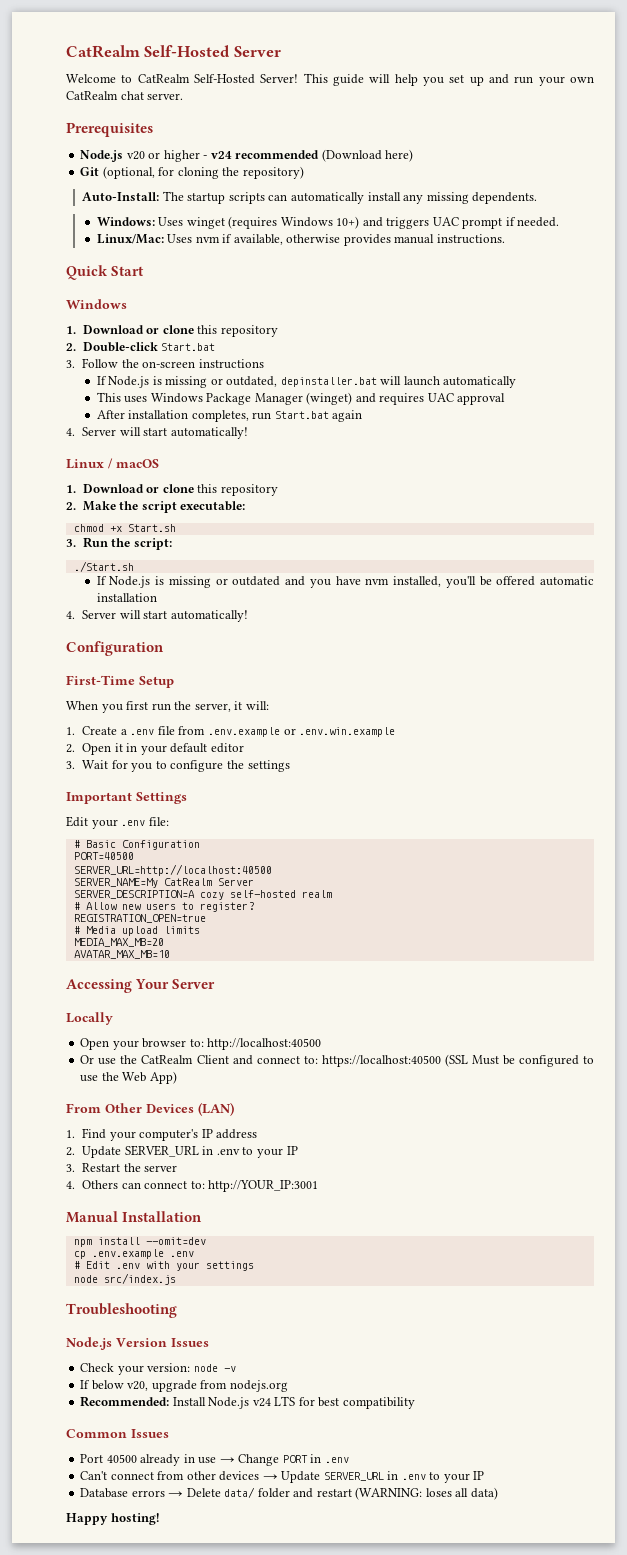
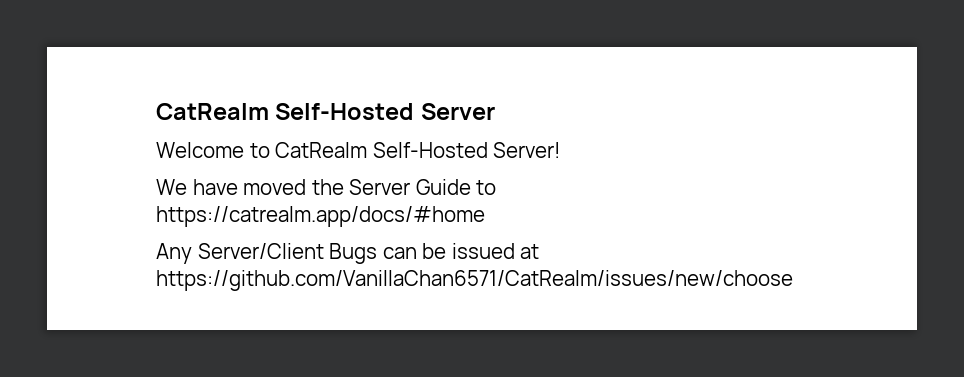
- Welcome to CatRealm Self-Hosted Server! This guide will help you set up and run your own CatRealm chat server.
- Prerequisites
- Node.js v20 or higher - v24 recommended (Download here)
- Git (optional, for cloning the repository)
- Auto-Install: The startup scripts can automatically install any missing dependents.
- Windows: Uses winget (requires Windows 10+) and triggers UAC prompt if needed.
- Linux/Mac: Uses nvm if available, otherwise provides manual instructions.
- Quick Start
- Windows
- 1. Download or clone this repository
- 2. Double-click Start.bat
- 3. Follow the on-screen instructions
- If Node.js is missing or outdated, depinstaller.bat will launch automatically
- This uses Windows Package Manager (winget) and requires UAC approval
- After installation completes, run Start.bat again
- 4. Server will start automatically!
- Linux / macOS
- 1. Download or clone this repository
- 2. Make the script executable:
- chmod +x Start.sh
- 3. Run the script:
- ./Start.sh
- If Node.js is missing or outdated and you have nvm installed, you'll be offered automatic installation
- 4. Server will start automatically!
- Configuration
- First-Time Setup
- When you first run the server, it will:
- 1. Create a .env file from .env.example or .env.win.example
- 2. Open it in your default editor
- 3. Wait for you to configure the settings
- Important Settings
- Edit your .env file:
- # Basic Configuration
- PORT=40500
- SERVER_URL=http://localhost:40500
- SERVER_NAME=My CatRealm Server
- SERVER_DESCRIPTION=A cozy self-hosted realm
- # Allow new users to register?
- REGISTRATION_OPEN=true
- # Media upload limits
- MEDIA_MAX_MB=20
- AVATAR_MAX_MB=10
- Accessing Your Server
- Locally
- Open your browser to: http://localhost:40500
- Or use the CatRealm Client and connect to: https://localhost:40500 (SSL Must be configured to use the Web App)
- From Other Devices (LAN)
- 1. Find your computer's IP address
- 2. Update SERVER_URL in .env to your IP
- 3. Restart the server
- 4. Others can connect to: http://YOUR_IP:3001
- Manual Installation
- npm install --omit=dev
- cp .env.example .env
- # Edit .env with your settings
- node src/index.js
- Troubleshooting
- Node.js Version Issues
- Check your version: node -v
- If below v20, upgrade from nodejs.org
- Recommended: Install Node.js v24 LTS for best compatibility
- Common Issues
- Port 40500 already in use → Change PORT in .env
- Can't connect from other devices → Update SERVER_URL in .env to your IP
- Database errors → Delete data/ folder and restart (WARNING: loses all data)
- Happy hosting!
+ Welcome to CatRealm Self-Hosted Server!
+ We have moved the Server Guide to https://catrealm.app/docs/#home
+ Any Server/Client Bugs can be issued at https://github.com/VanillaChan6571/CatRealm/issues/new/choose

